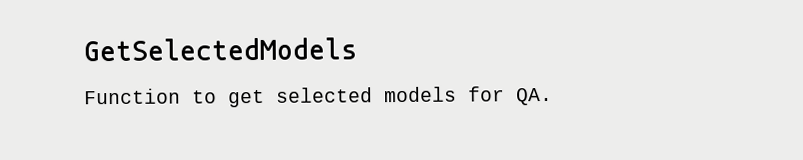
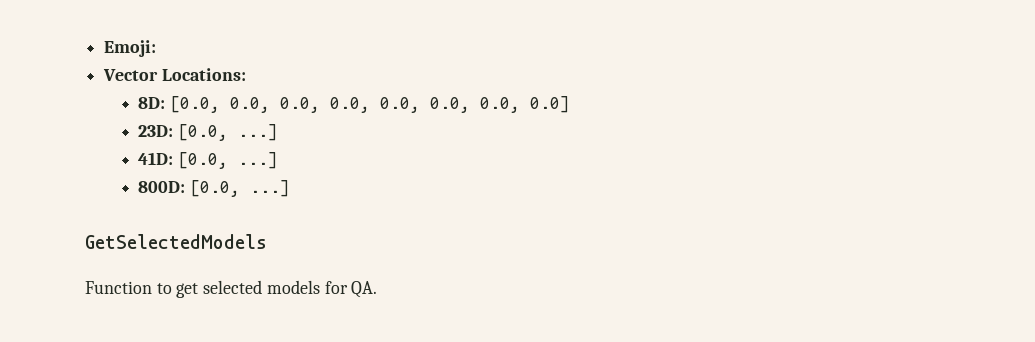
+ Emoji:
+ Vector Locations:
+ 8D: [0.0, 0.0, 0.0, 0.0, 0.0, 0.0, 0.0, 0.0]
+ 23D: [0.0, ...]
+ 41D: [0.0, ...]
+ 800D: [0.0, ...]

